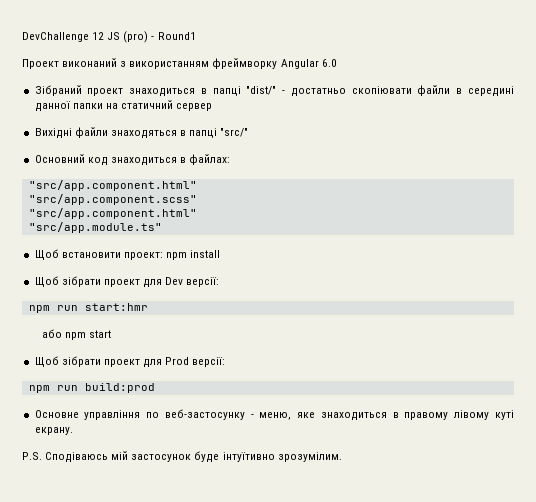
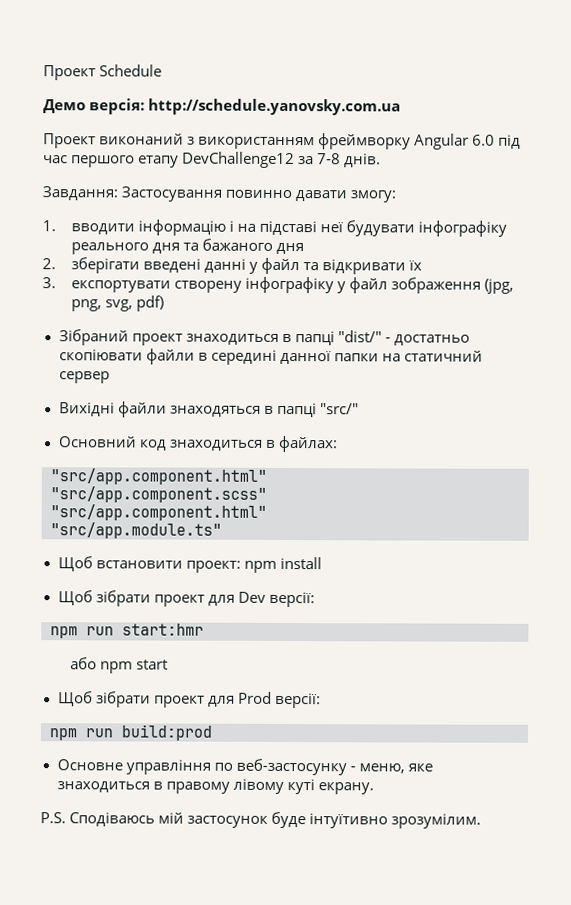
- DevChallenge 12 JS (pro) - Round1
+ Проект Schedule
+ Демо версія: http://schedule.yanovsky.com.ua
- Проект виконаний з використанням фреймворку Angular 6.0
+ Проект виконаний з використанням фреймворку Angular 6.0 під час першого етапу DevChallenge12 за 7-8 днів.
+ Завдання: Застосування повинно давати змогу:
+ 1. вводити інформацію і на підставі неї будувати інфографіку реального дня та бажаного дня
+ 2. зберігати введені данні у файл та відкривати їх
+ 3. експортувати створену інфографіку у файл зображення (jpg, png, svg, pdf)

